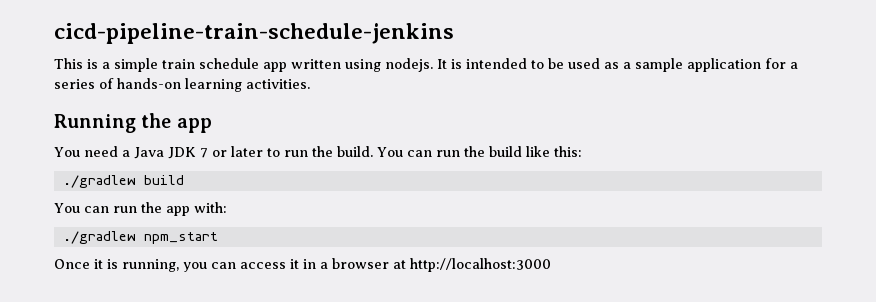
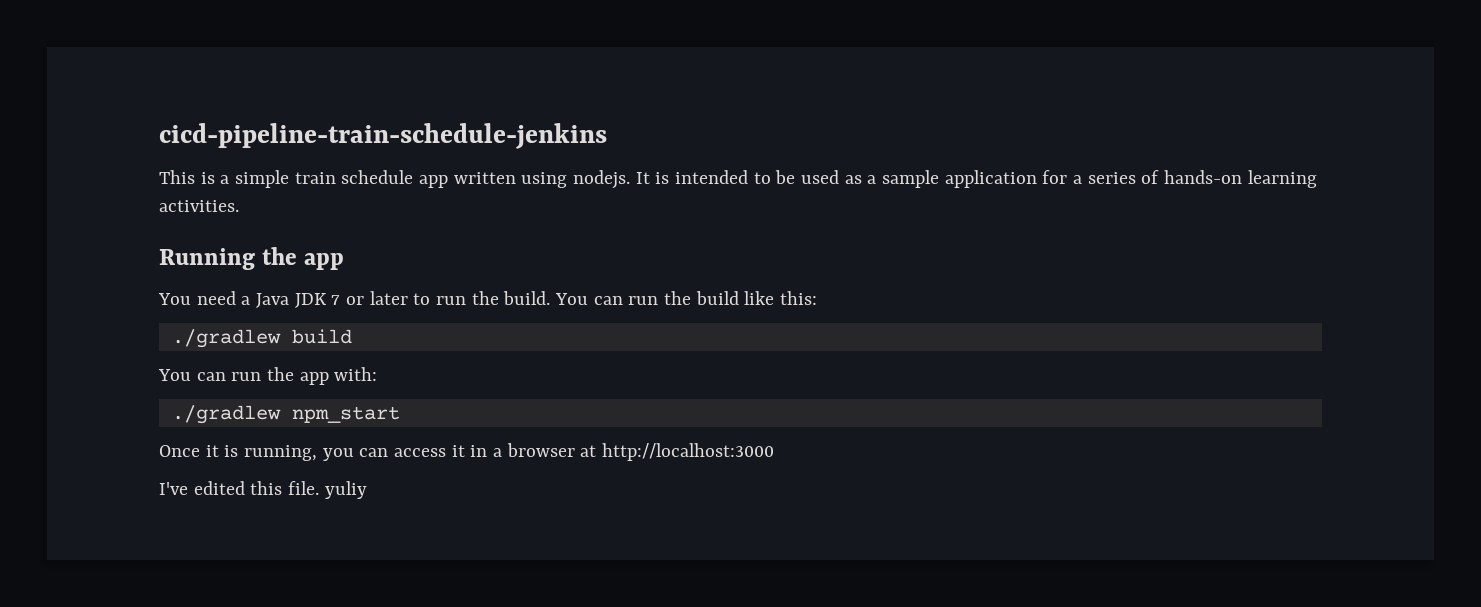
+ I've edited this file. yuliy

